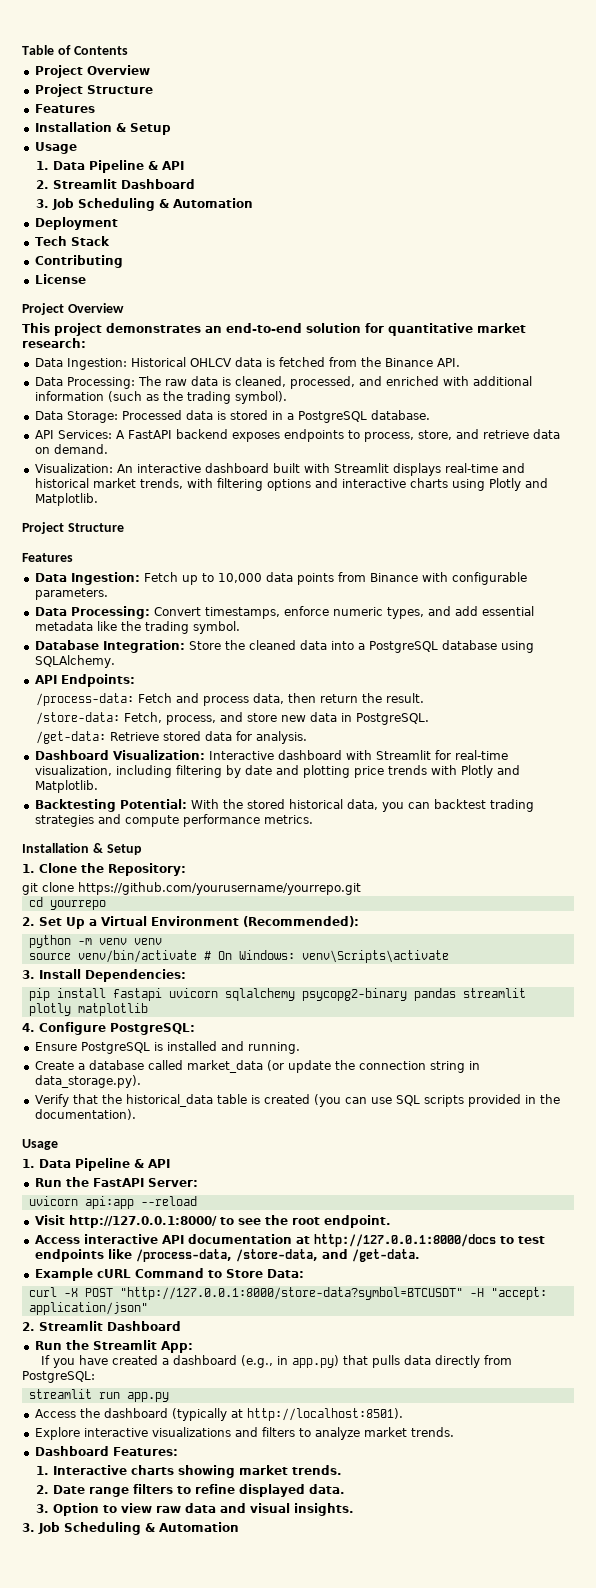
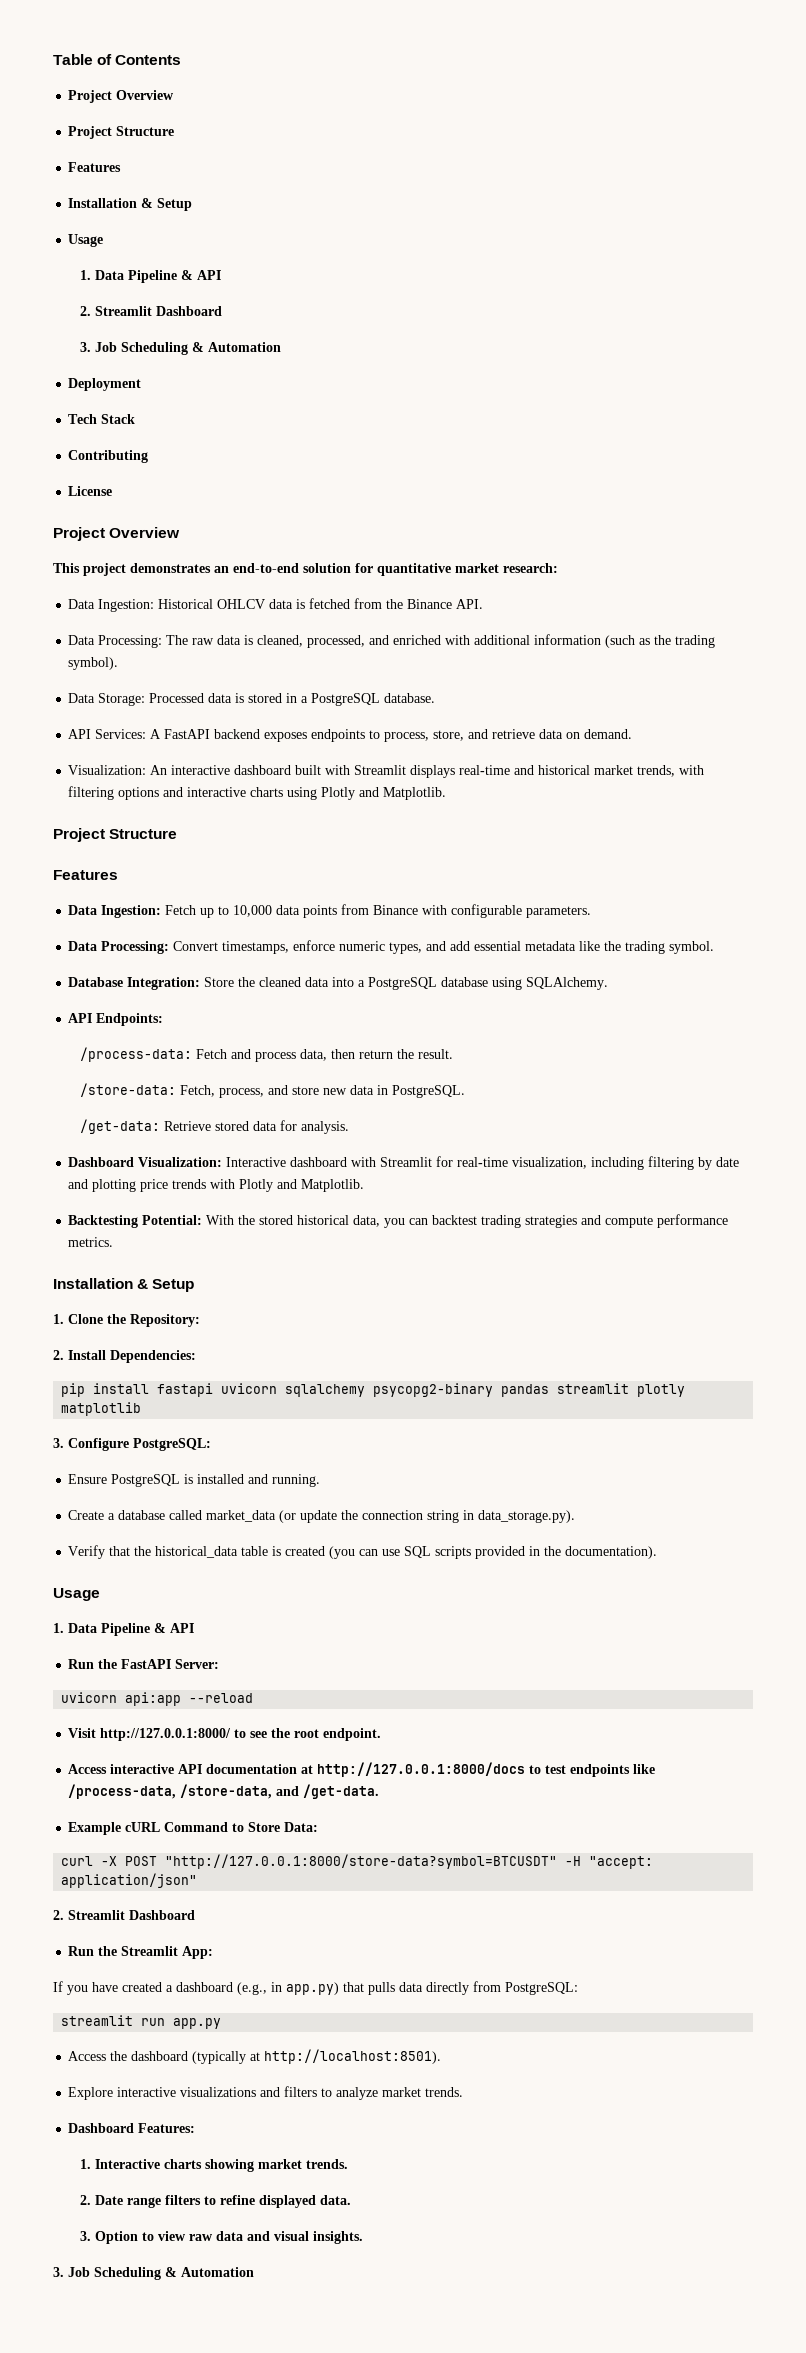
- git clone https://github.com/yourusername/yourrepo.git
- cd yourrepo
- 2. Set Up a Virtual Environment (Recommended):
- python -m venv venv
- source venv/bin/activate # On Windows: venv\Scripts\activate
- 3. Install Dependencies:
+ 2. Install Dependencies:
- 4. Configure PostgreSQL:
+ 3. Configure PostgreSQL:

